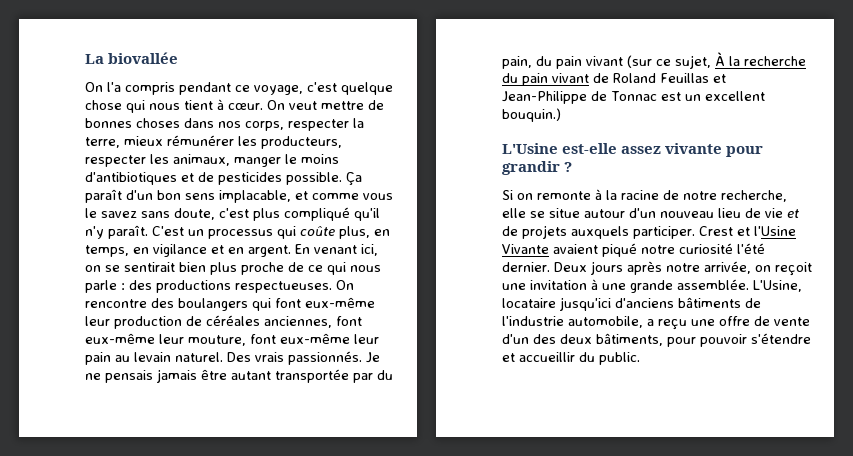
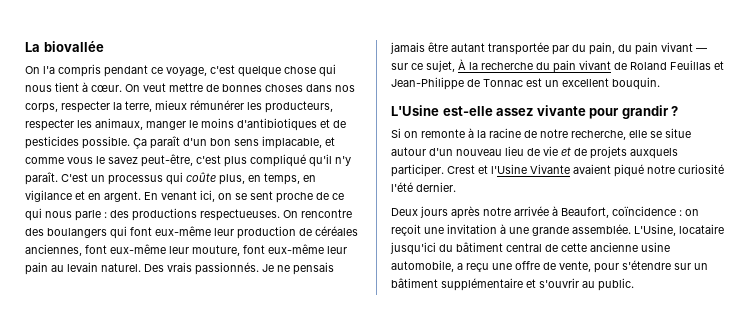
- Ça paraît d'un bon sens implacable, et comme vous le savez sans doute, c'est plus compliqué qu'il n'y paraît.
+ Ça paraît d'un bon sens implacable, et comme vous le savez peut-être, c'est plus compliqué qu'il n'y paraît.
- En venant ici, on se sentirait bien plus proche de ce qui nous parle : des productions respectueuses.
+ En venant ici, on se sent proche de ce qui nous parle : des productions respectueuses.
- Je ne pensais jamais être autant transportée par du pain, du pain vivant (sur ce sujet, À la recherche du pain vivant de Roland Feuillas et Jean-Philippe de Tonnac est un excellent bouquin.)
+ Je ne pensais jamais être autant transportée par du pain, du pain vivant — sur ce sujet, À la recherche du pain vivant de Roland Feuillas et Jean-Philippe de Tonnac est un excellent bouquin.
- Crest et l'Usine Vivante avaient piqué notre curiosité l'été dernier. Deux jours après notre arrivée, on reçoit une invitation à une grande assemblée.
+ Crest et l'Usine Vivante avaient piqué notre curiosité l'été dernier.
+ Deux jours après notre arrivée à Beaufort, coïncidence : on reçoit une invitation à une grande assemblée.
- L'Usine, locataire jusqu'ici d'anciens bâtiments de l'industrie automobile, a reçu une offre de vente d'un des deux bâtiments, pour pouvoir s'étendre et accueillir du public.
+ L'Usine, locataire jusqu'ici du bâtiment central de cette ancienne usine automobile, a reçu une offre de vente, pour s'étendre sur un bâtiment supplémentaire et s'ouvrir au public.

